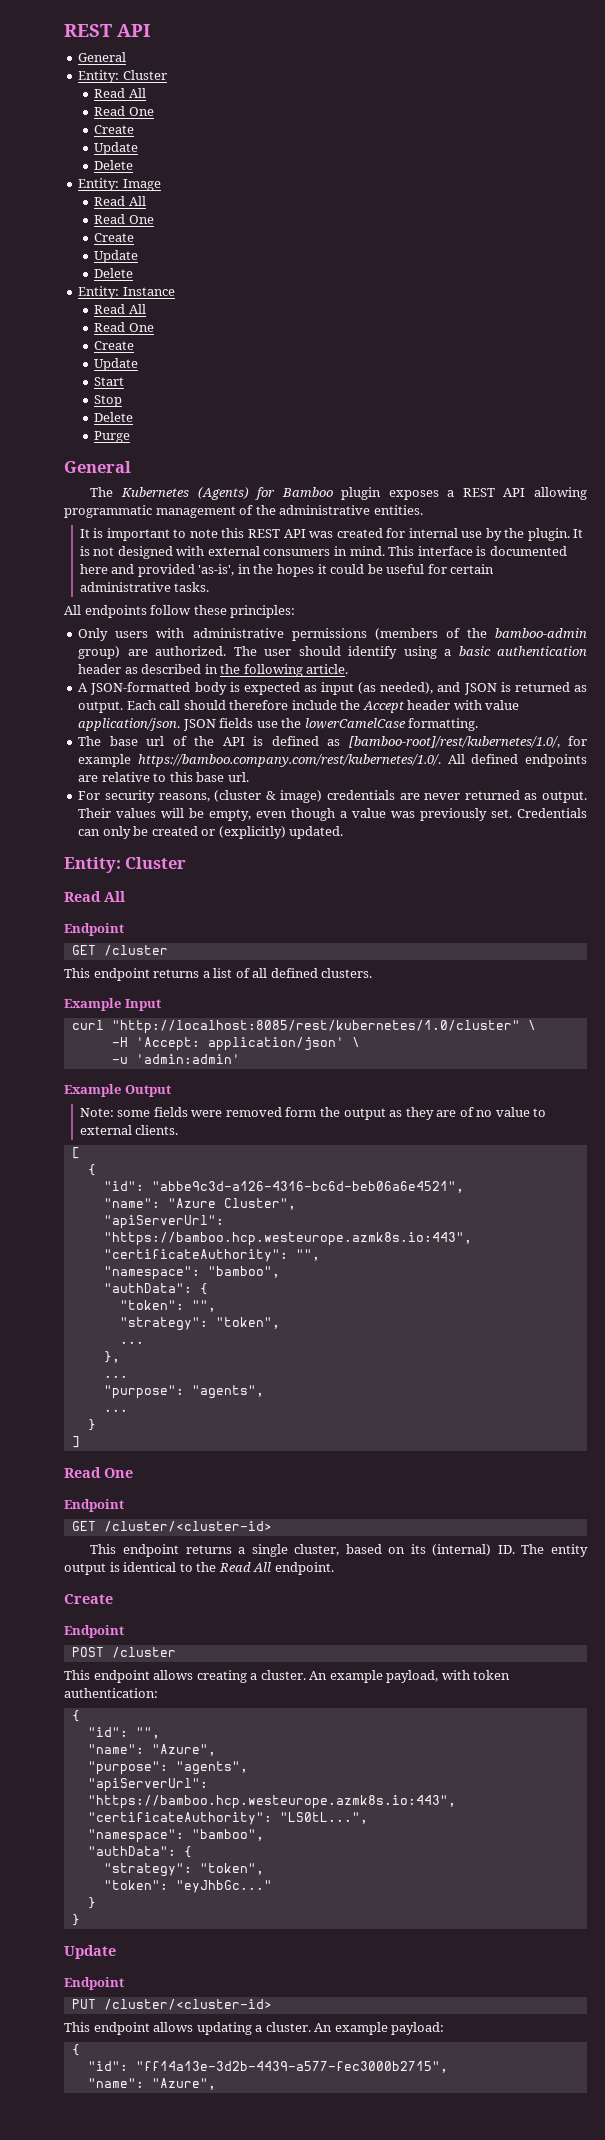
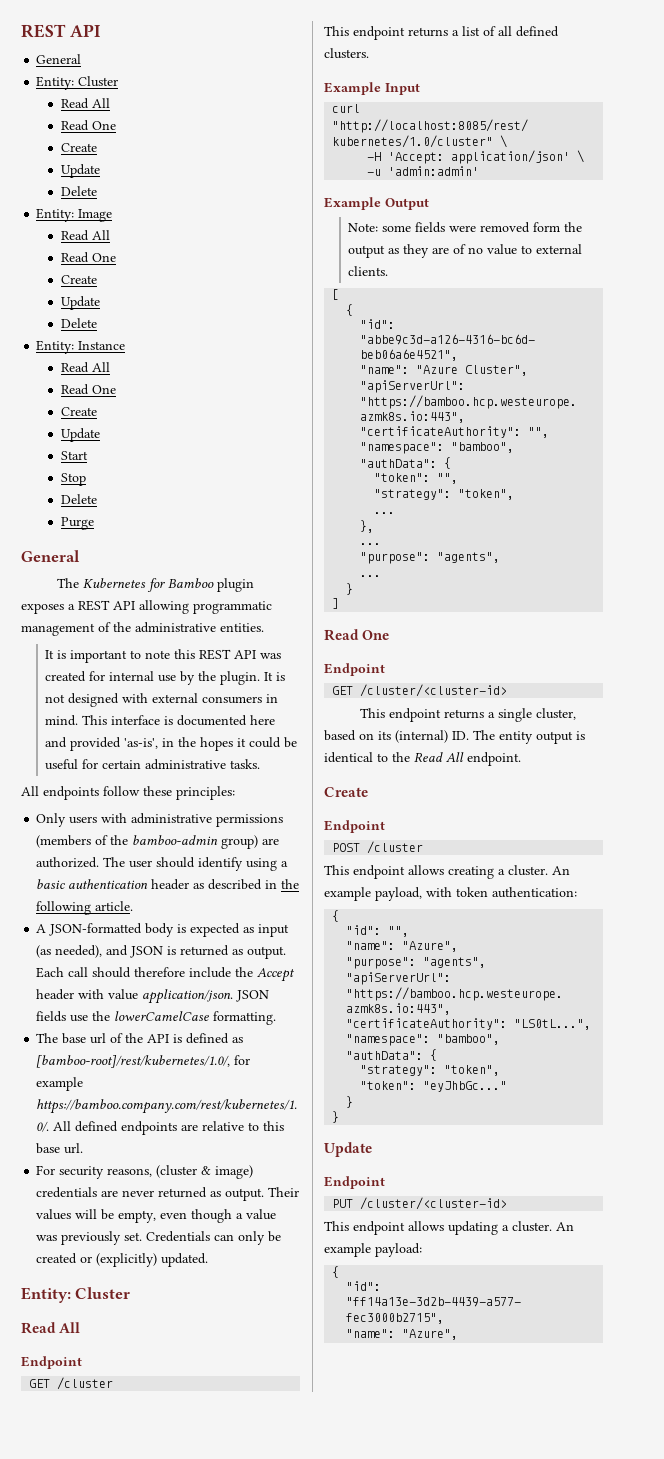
- The Kubernetes (Agents) for Bamboo plugin exposes a REST API allowing programmatic management of the administrative entities.
+ The Kubernetes for Bamboo plugin exposes a REST API allowing programmatic management of the administrative entities.

